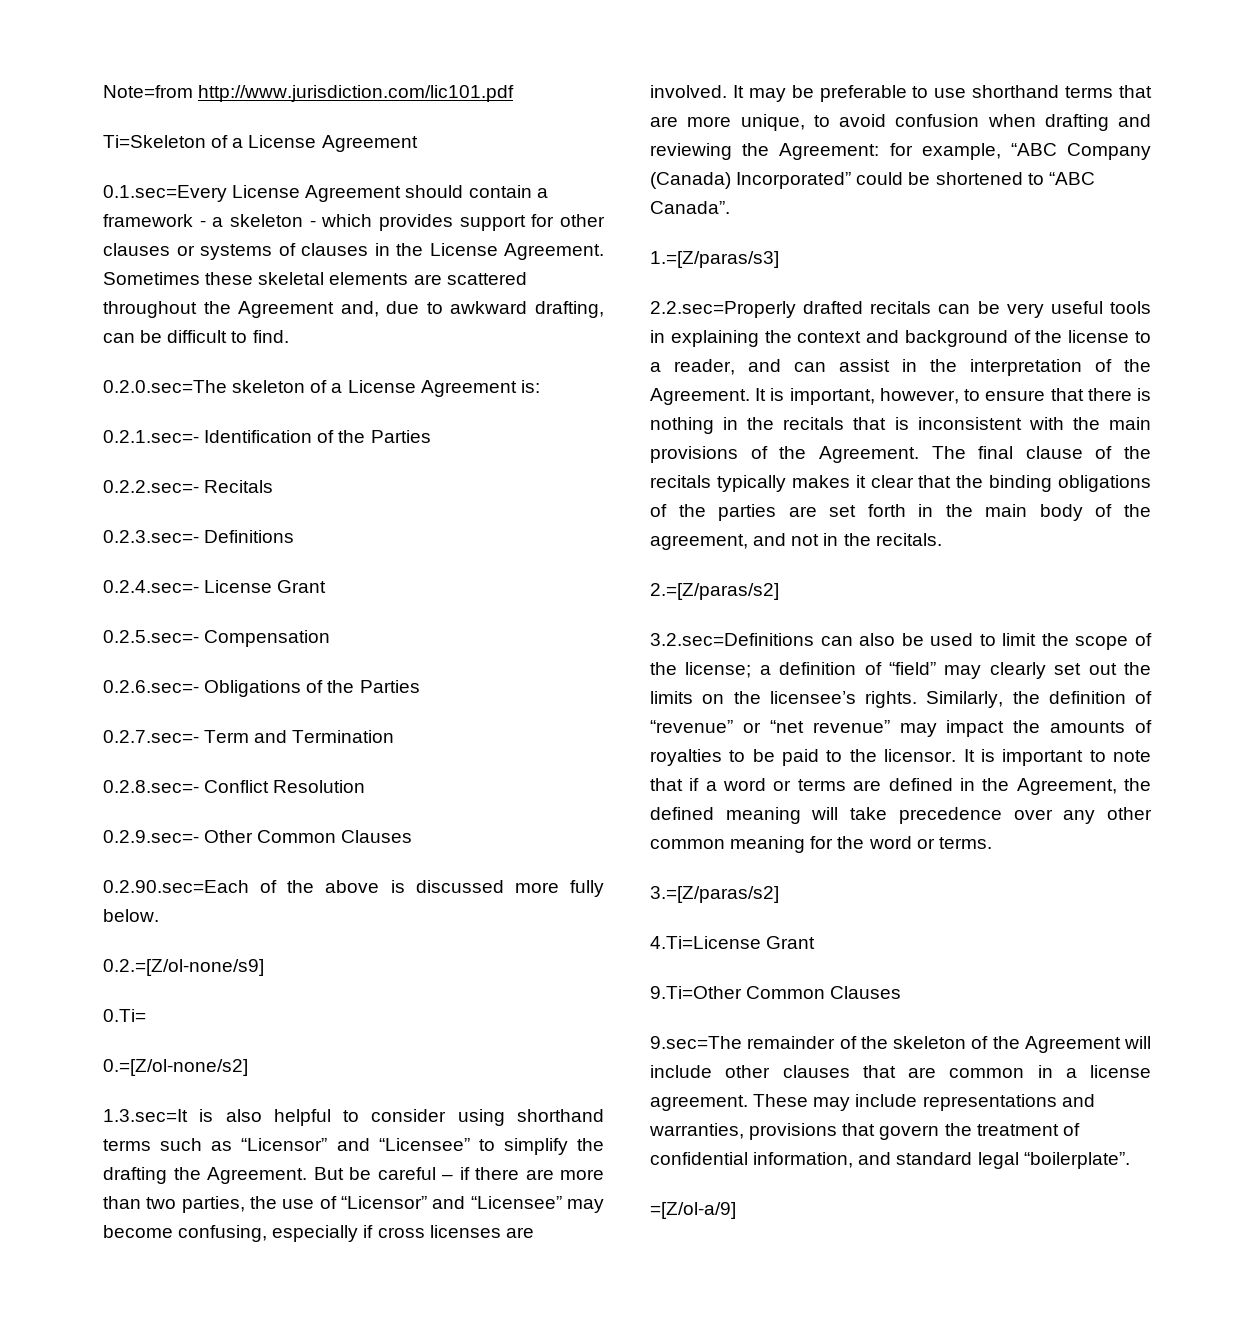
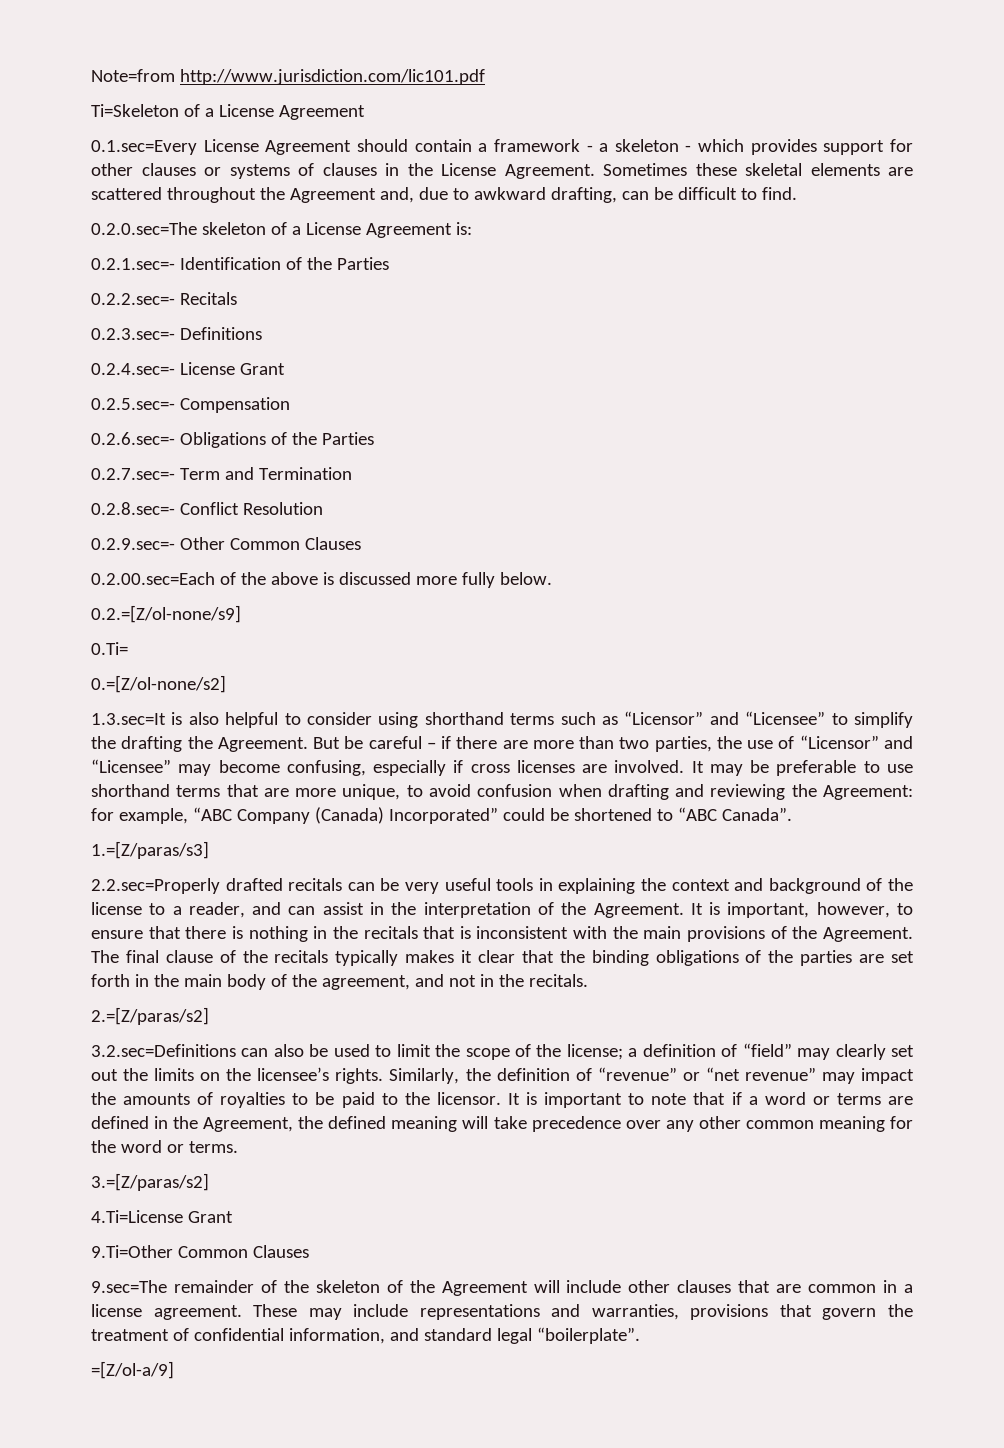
- 0.2.90.sec=Each of the above is discussed more fully below.
+ 0.2.00.sec=Each of the above is discussed more fully below.

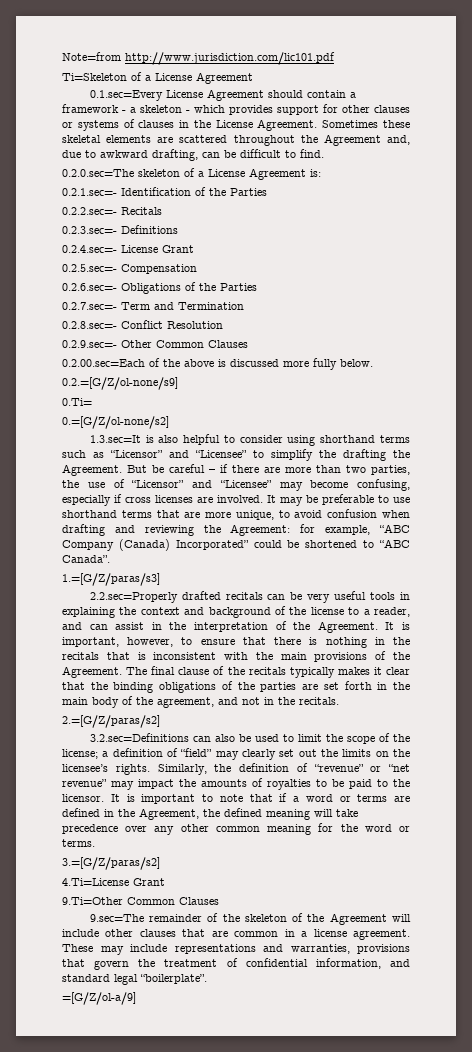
- 0.2.=[Z/ol-none/s9]
+ 0.2.=[G/Z/ol-none/s9]
- 0.=[Z/ol-none/s2]
+ 0.=[G/Z/ol-none/s2]
- 1.=[Z/paras/s3]
+ 1.=[G/Z/paras/s3]
- 2.=[Z/paras/s2]
+ 2.=[G/Z/paras/s2]
- 3.=[Z/paras/s2]
+ 3.=[G/Z/paras/s2]
- =[Z/ol-a/9]
+ =[G/Z/ol-a/9]

